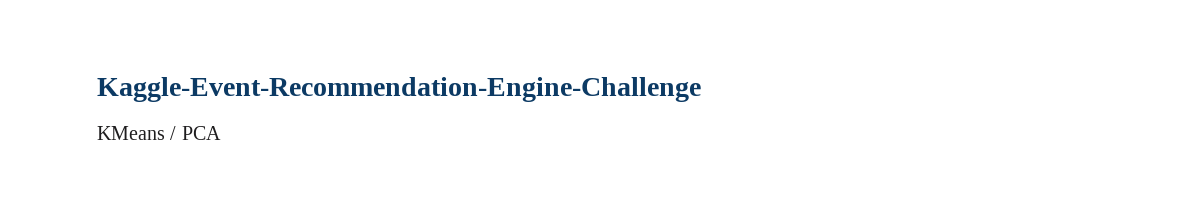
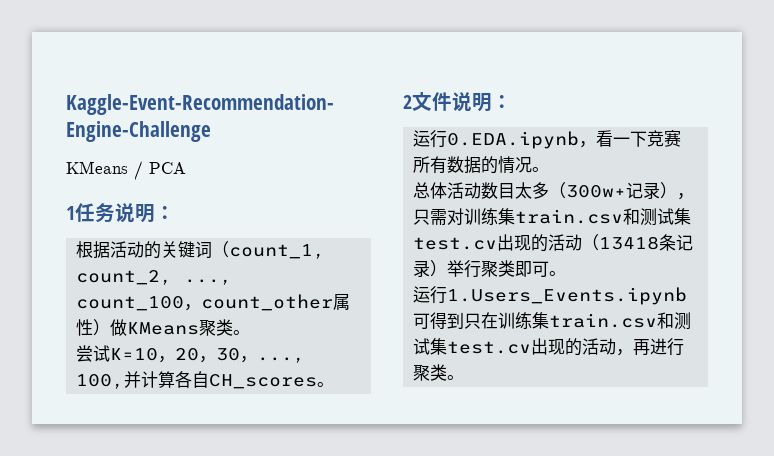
+ 1任务说明：
+ 根据活动的关键词（count_1, count_2, ..., count_100，count_other属性）做KMeans聚类。
+ 尝试K=10，20，30，..., 100,并计算各自CH_scores。
+ 2文件说明：
+ 运行0.EDA.ipynb，看一下竞赛所有数据的情况。
+ 总体活动数目太多（300w+记录），只需对训练集train.csv和测试集test.cv出现的活动（13418条记录）举行聚类即可。
+ 运行1.Users_Events.ipynb可得到只在训练集train.csv和测试集test.cv出现的活动，再进行聚类。

